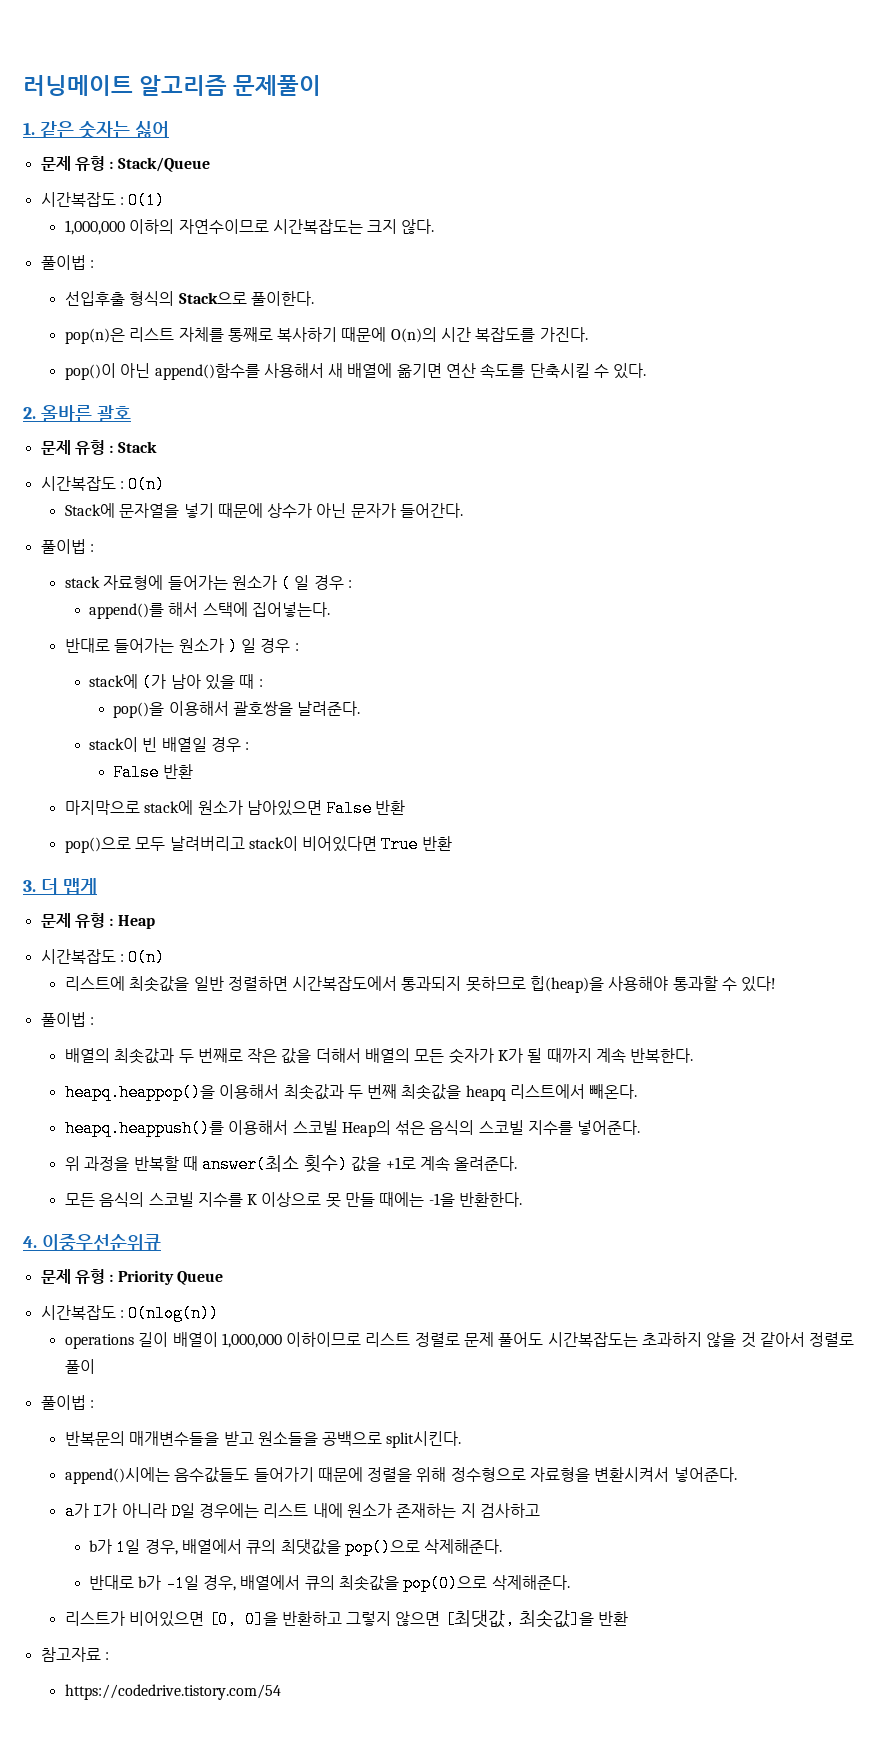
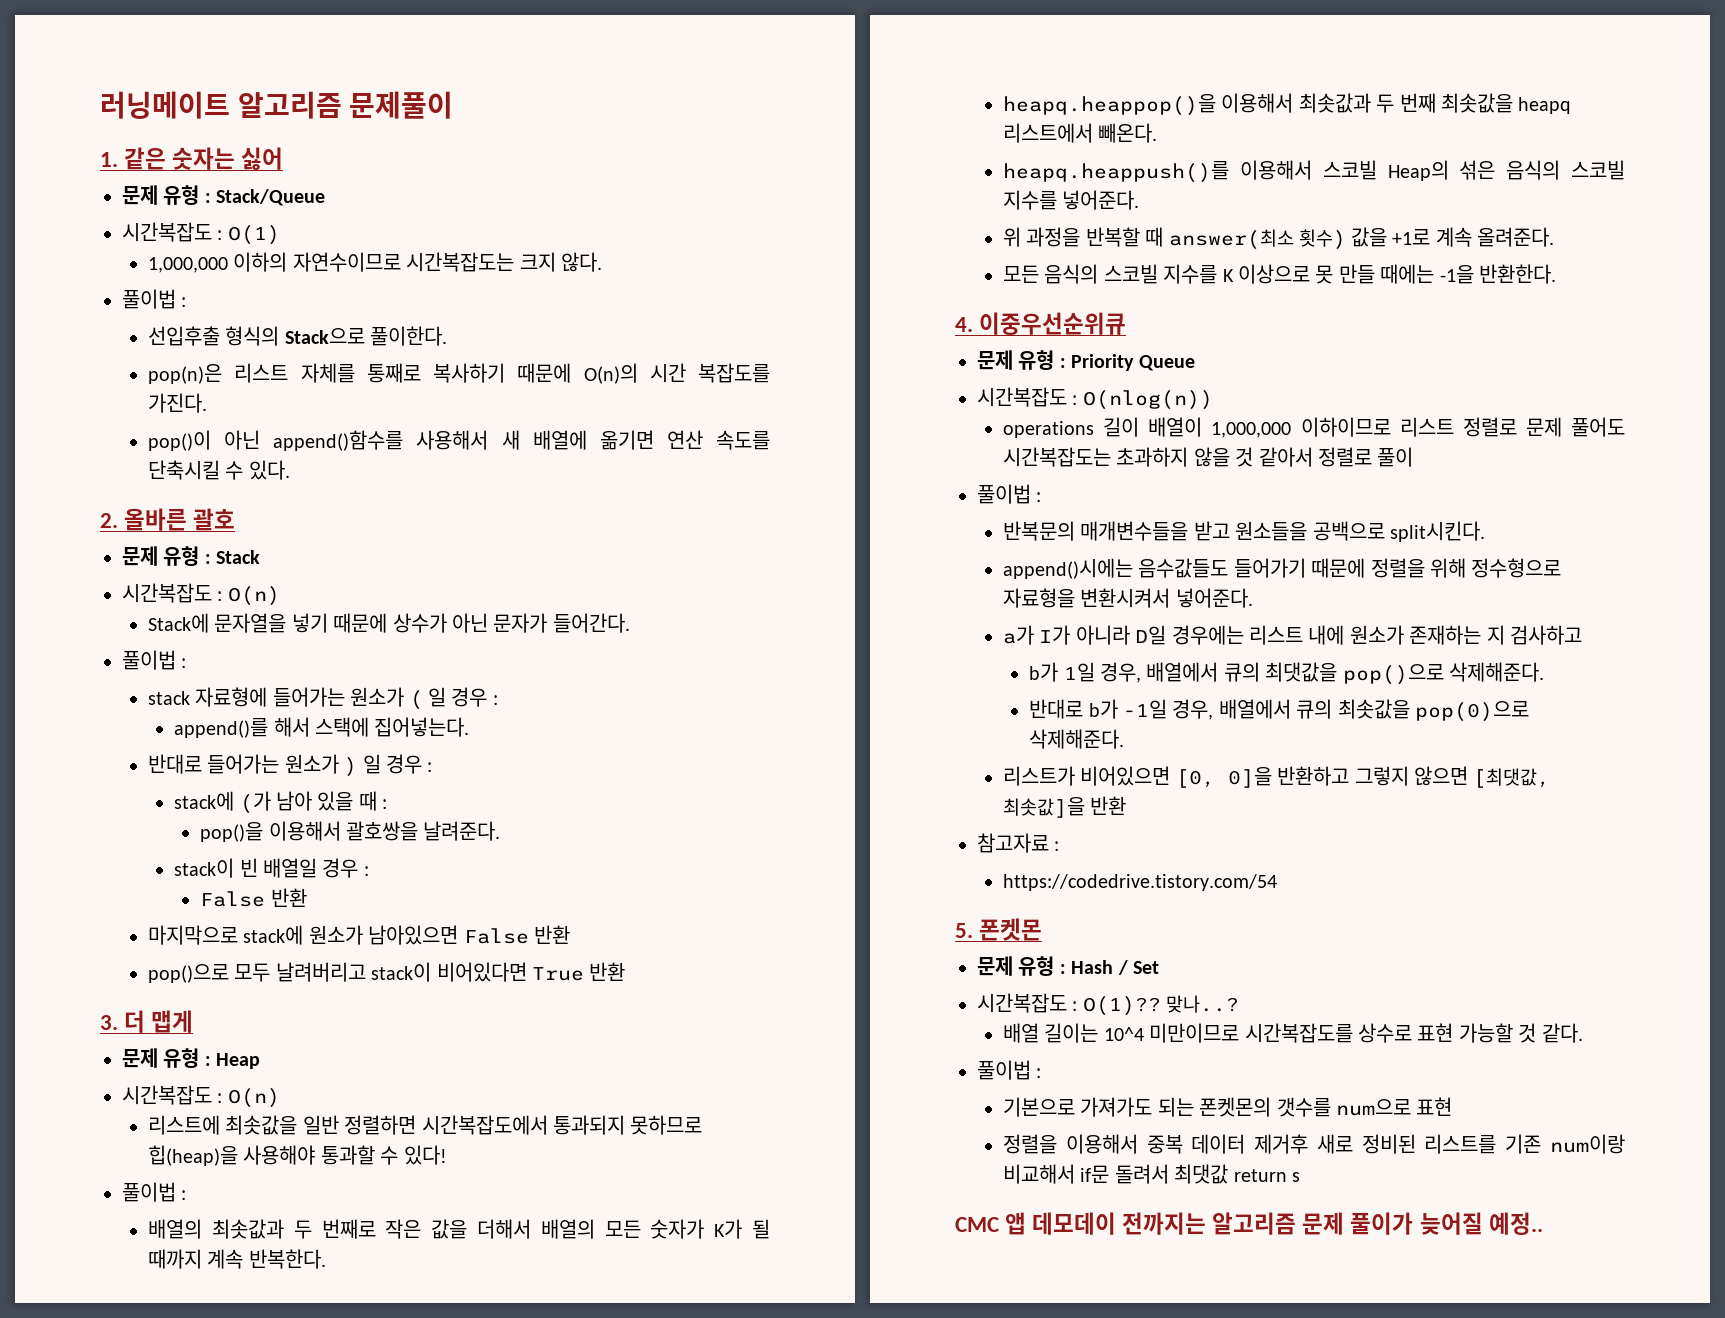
+ 5. 폰켓몬
+ 문제 유형 : Hash / Set
+ 시간복잡도 : O(1)?? 맞나..?
+ 배열 길이는 10^4 미만이므로 시간복잡도를 상수로 표현 가능할 것 같다.
+ 풀이법 :
+ 기본으로 가져가도 되는 폰켓몬의 갯수를 num으로 표현
+ 정렬을 이용해서 중복 데이터 제거후 새로 정비된 리스트를 기존 num이랑 비교해서 if문 돌려서 최댓값 return s
+ CMC 앱 데모데이 전까지는 알고리즘 문제 풀이가 늦어질 예정..

